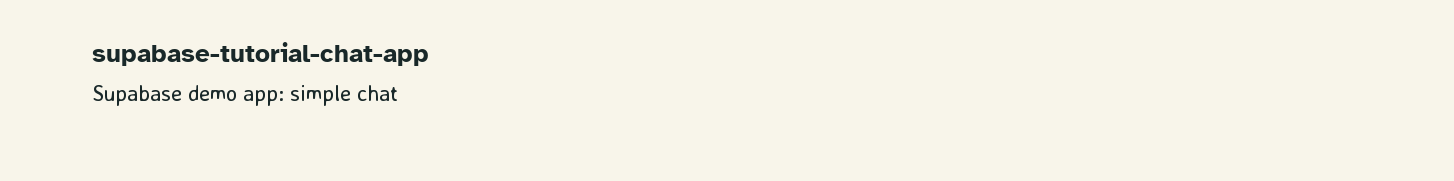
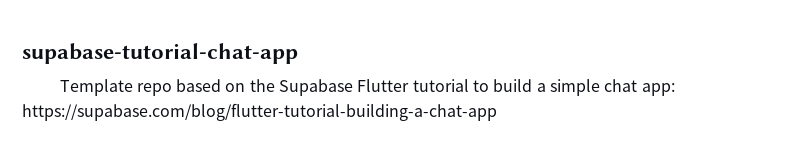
- Supabase demo app: simple chat
+ Template repo based on the Supabase Flutter tutorial to build a simple chat app: https://supabase.com/blog/flutter-tutorial-building-a-chat-app

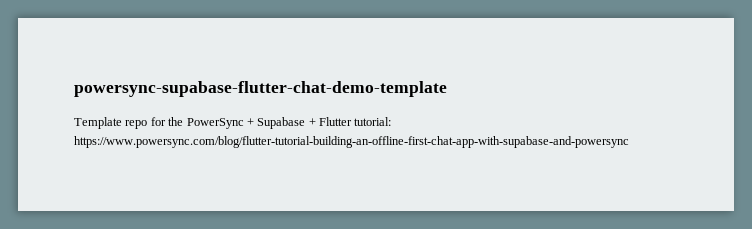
- supabase-tutorial-chat-app
+ powersync-supabase-flutter-chat-demo-template
- Template repo based on the Supabase Flutter tutorial to build a simple chat app: https://supabase.com/blog/flutter-tutorial-building-a-chat-app
+ Template repo for the PowerSync + Supabase + Flutter tutorial: https://www.powersync.com/blog/flutter-tutorial-building-an-offline-first-chat-app-with-supabase-and-powersync

